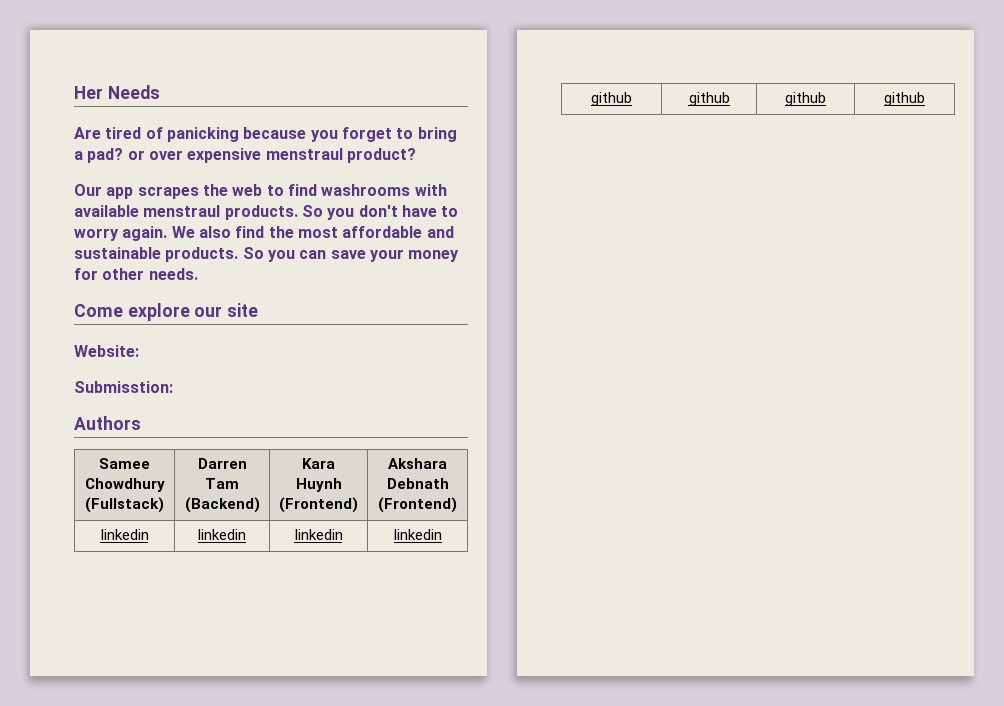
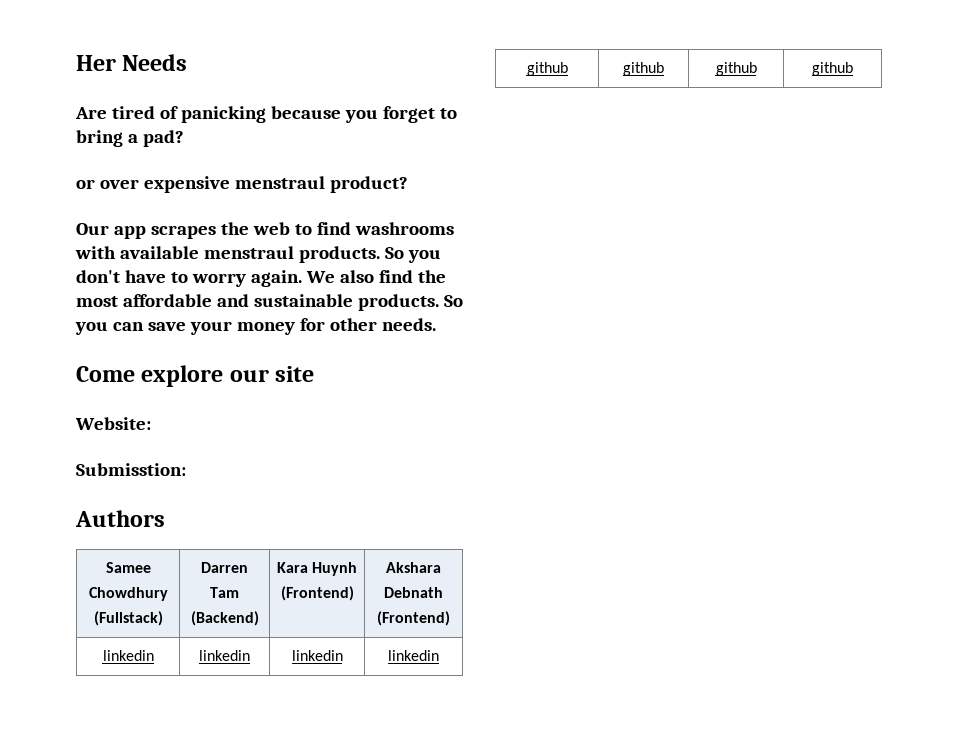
- Are tired of panicking because you forget to bring a pad? or over expensive menstraul product?
+ Are tired of panicking because you forget to bring a pad?
+ or over expensive menstraul product?

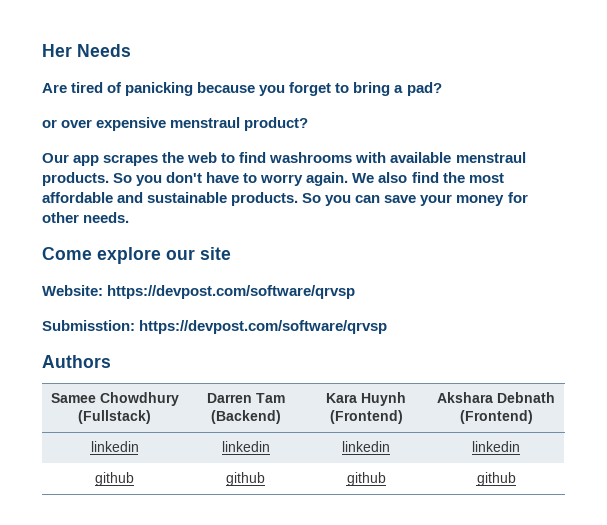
- Website:
+ Website: https://devpost.com/software/qrvsp
- Submisstion:
+ Submisstion: https://devpost.com/software/qrvsp

